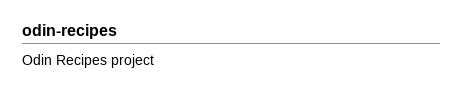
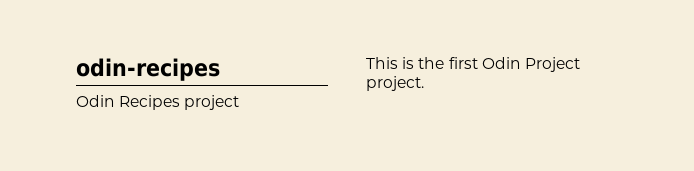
+ This is the first Odin Project project.

